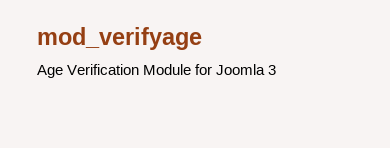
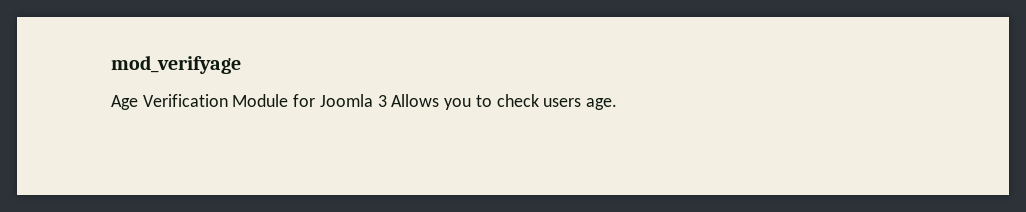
- Age Verification Module for Joomla 3
+ Age Verification Module for Joomla 3 Allows you to check users age.

